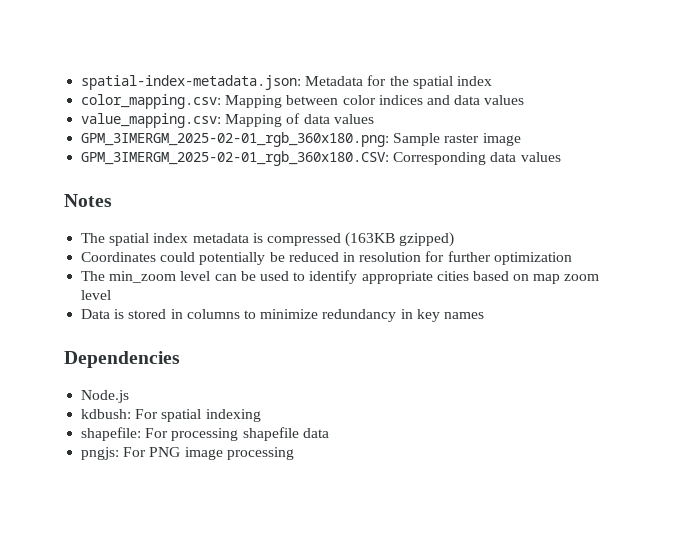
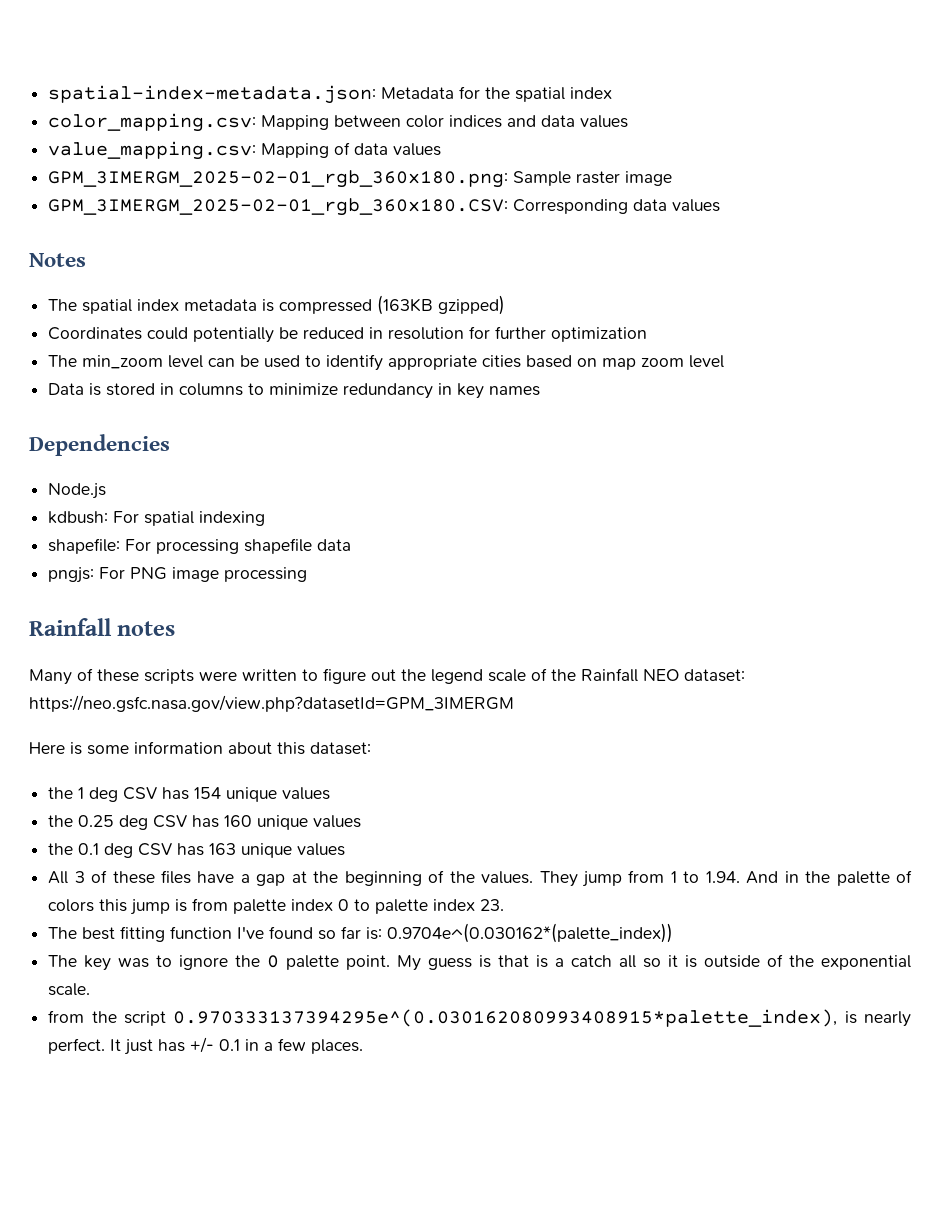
+ Rainfall notes
+ Many of these scripts were written to figure out the legend scale of the Rainfall NEO dataset: https://neo.gsfc.nasa.gov/view.php?datasetId=GPM_3IMERGM
+ Here is some information about this dataset:
+ the 1 deg CSV has 154 unique values
+ the 0.25 deg CSV has 160 unique values
+ the 0.1 deg CSV has 163 unique values
+ All 3 of these files have a gap at the beginning of the values. They jump from 1 to 1.94. And in the palette of colors this jump is from palette index 0 to palette index 23.
+ The best fitting function I've found so far is: 0.9704e^(0.030162*(palette_index))
+ The key was to ignore the 0 palette point. My guess is that is a catch all so it is outside of the exponential scale.
+ from the script 0.970333137394295e^(0.030162080993408915*palette_index), is nearly perfect. It just has +/- 0.1 in a few places.

